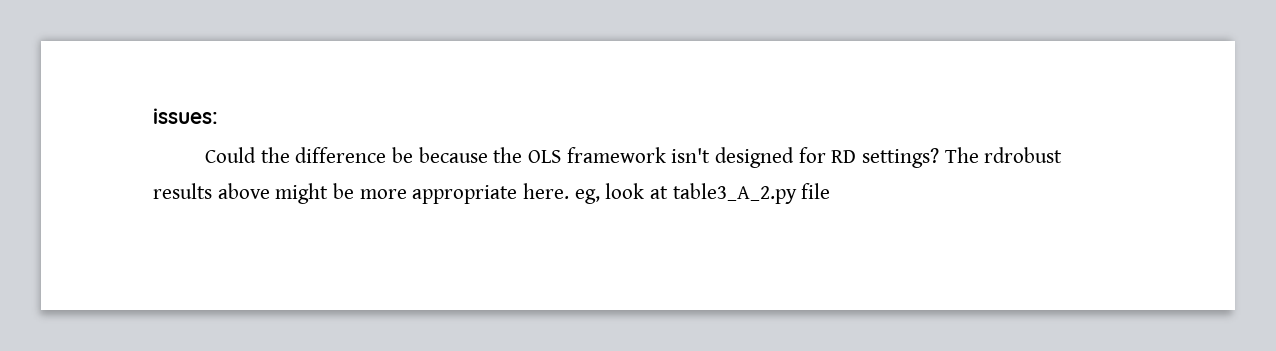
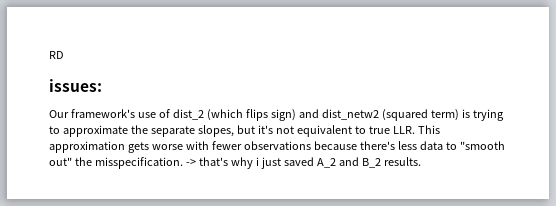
+ RD
- Could the difference be because the OLS framework isn't designed for RD settings? The rdrobust results above might be more appropriate here. eg, look at table3_A_2.py file
+ Our framework's use of dist_2 (which flips sign) and dist_netw2 (squared term) is trying to approximate the separate slopes, but it's not equivalent to true LLR. This approximation gets worse with fewer observations because there's less data to "smooth out" the misspecification. -> that's why i just saved A_2 and B_2 results.

